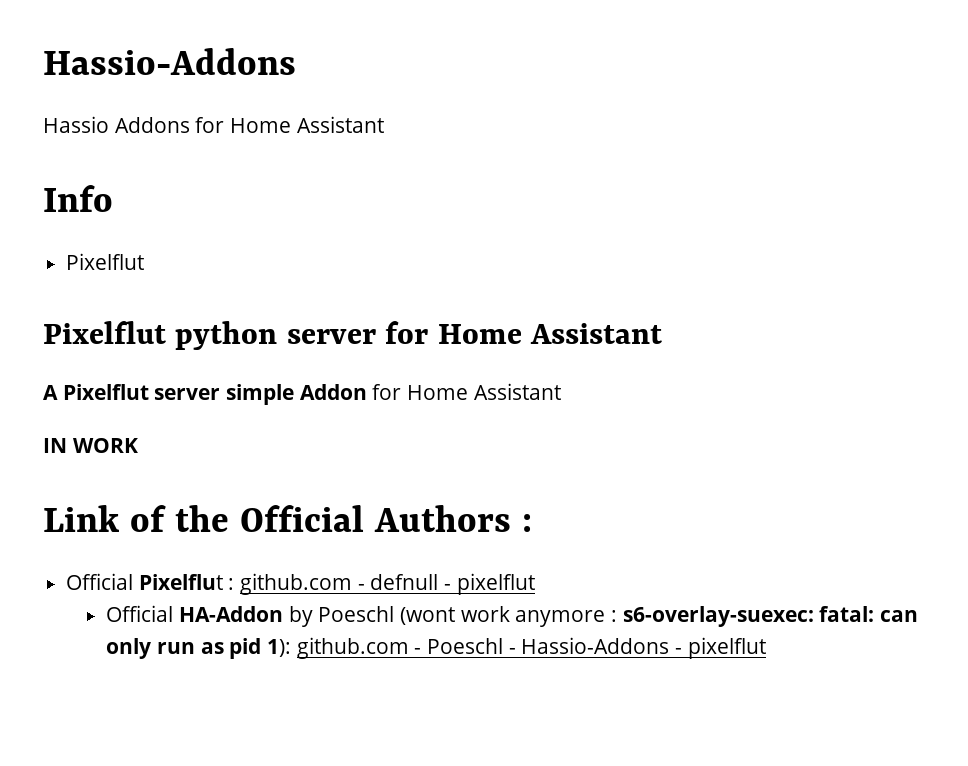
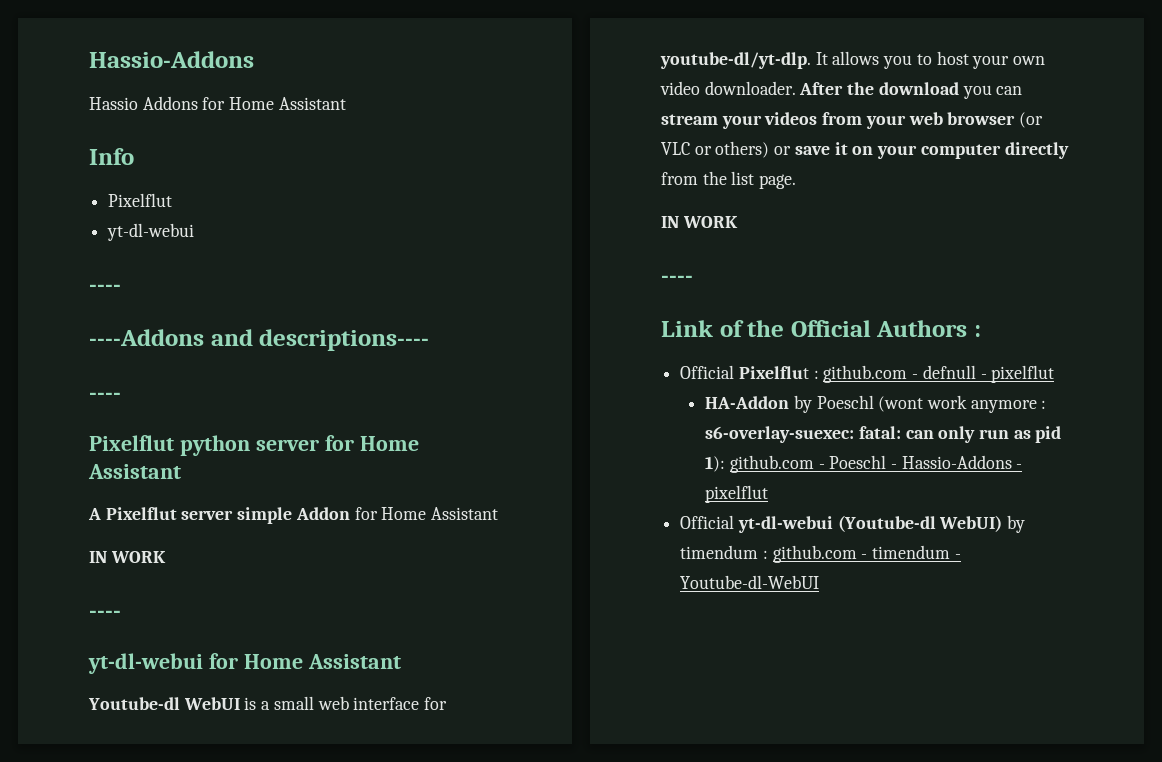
  Info
  Pixelflut
+ yt-dl-webui
+ ----
+ ----Addons and descriptions----
+ ----
  A Pixelflut server simple Addon for Home Assistant
  IN WORK
+ ----
+ yt-dl-webui for Home Assistant
+ Youtube-dl WebUI is a small web interface for youtube-dl/yt-dlp. It allows you to host your own video downloader. After the download you can stream your videos from your web browser (or VLC or others) or save it on your computer directly from the list page.
+ IN WORK
+ ----
- Official HA-Addon by Poeschl (wont work anymore : s6-overlay-suexec: fatal: can only run as pid 1): github.com - Poeschl - Hassio-Addons - pixelflut
+ HA-Addon by Poeschl (wont work anymore : s6-overlay-suexec: fatal: can only run as pid 1): github.com - Poeschl - Hassio-Addons - pixelflut
+ Official yt-dl-webui (Youtube-dl WebUI) by timendum : github.com - timendum - Youtube-dl-WebUI

